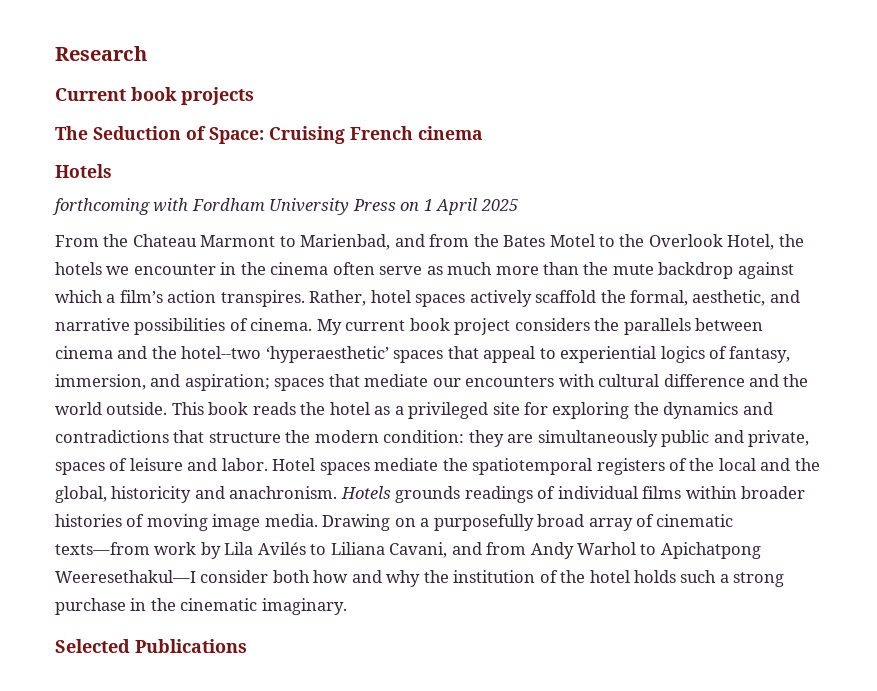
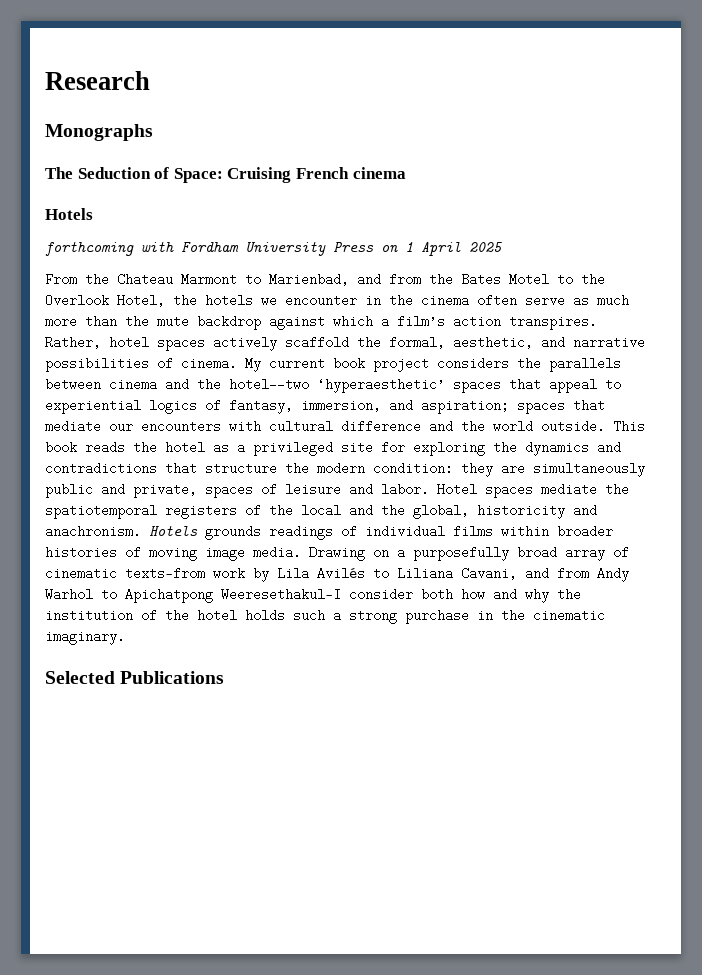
- Current book projects
+ Monographs

